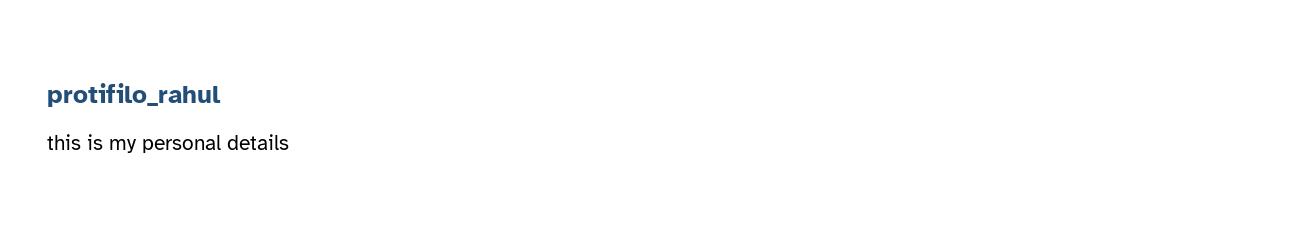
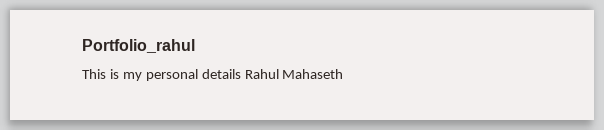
- protifilo_rahul
- this is my personal details
+ Portfolio_rahul
+ This is my personal details Rahul Mahaseth

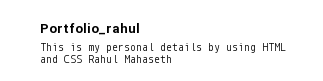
- This is my personal details Rahul Mahaseth
+ This is my personal details by using HTML and CSS Rahul Mahaseth

